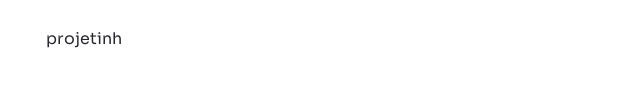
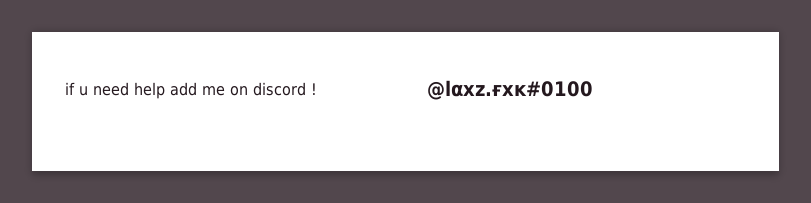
- projetinh
+ if u need help add me on discord !
+ @lαхz.ғхĸ#0100

